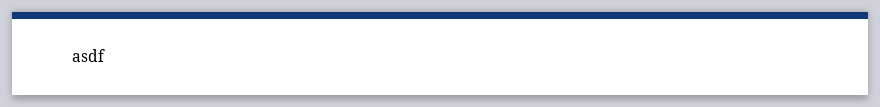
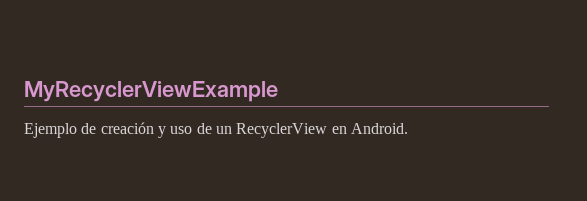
- asdf
+ MyRecyclerViewExample
+ Ejemplo de creación y uso de un RecyclerView en Android.

